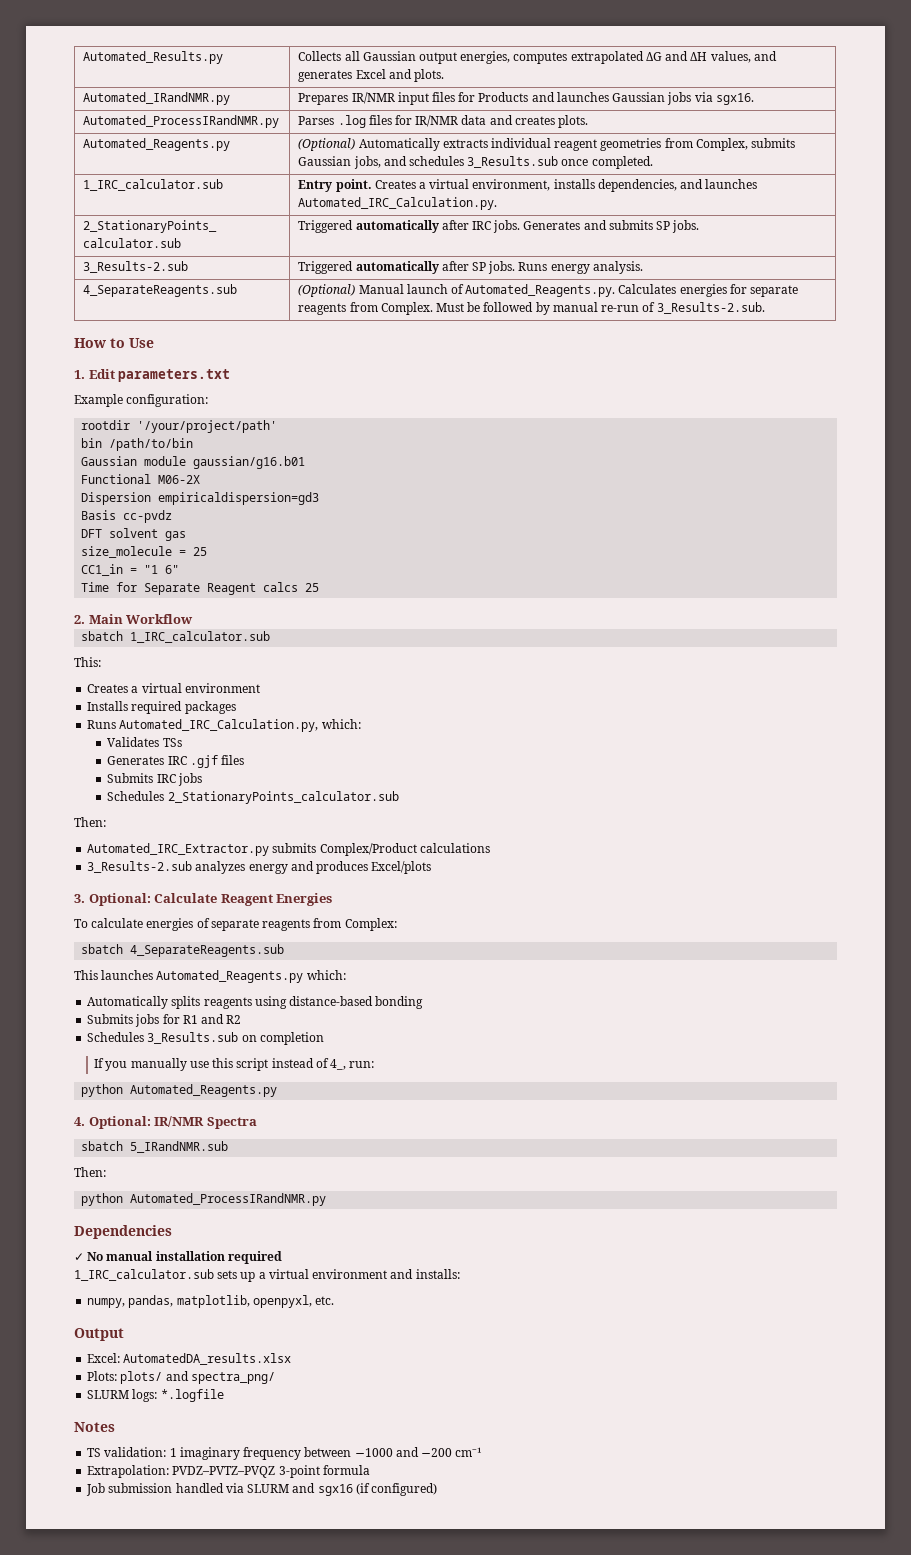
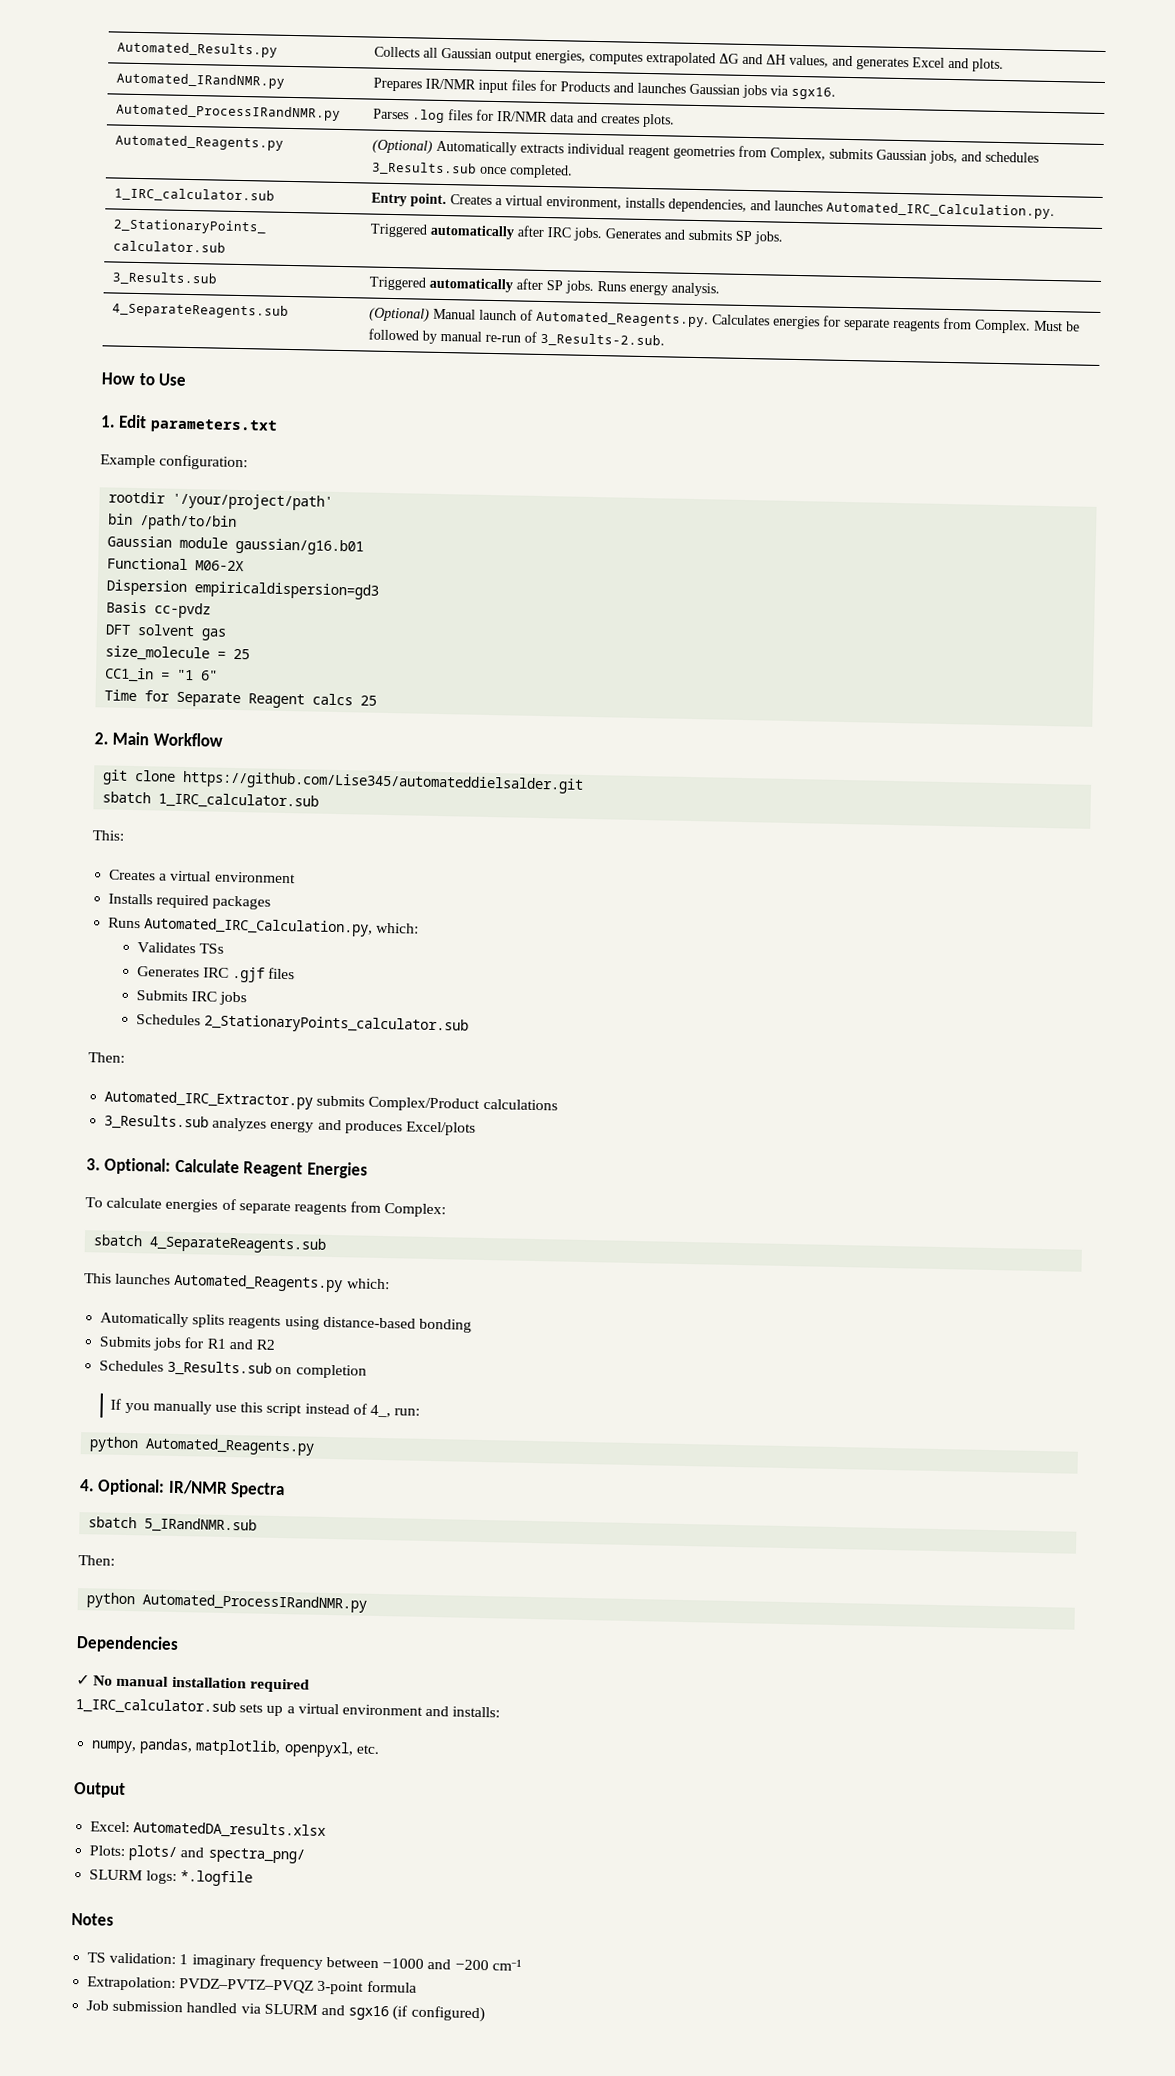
- 3_Results-2.sub | Triggered automatically after SP jobs. Runs energy analysis.
+ 3_Results.sub | Triggered automatically after SP jobs. Runs energy analysis.
+ git clone https://github.com/Lise345/automateddielsalder.git
- 3_Results-2.sub analyzes energy and produces Excel/plots
+ 3_Results.sub analyzes energy and produces Excel/plots

